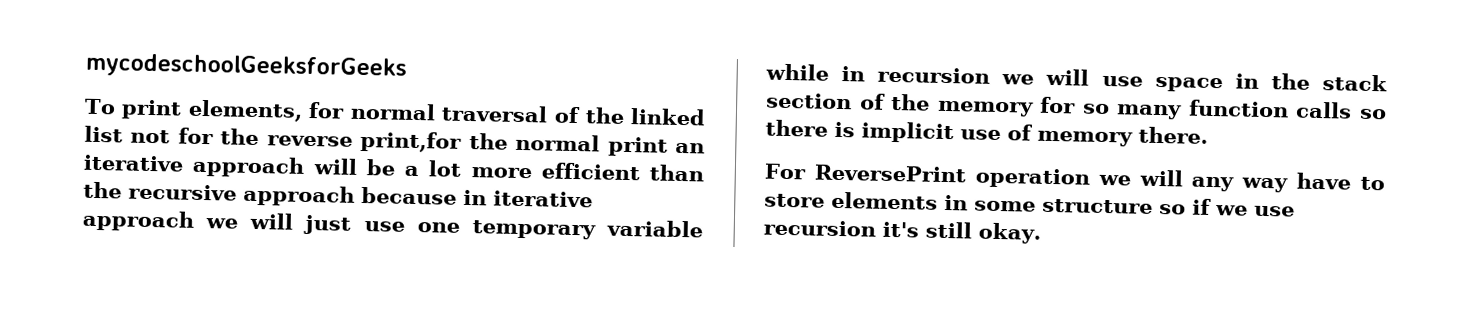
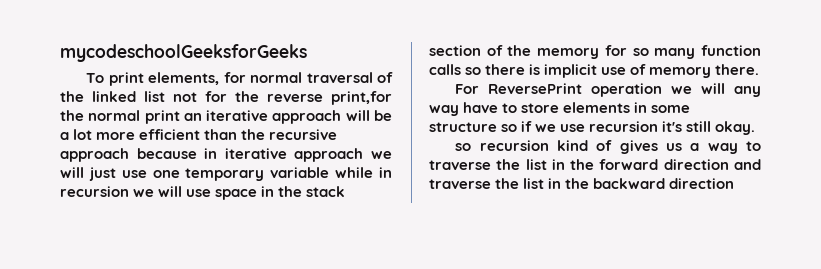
+ so recursion kind of gives us a way to traverse the list in the forward direction and traverse the list in the backward direction

